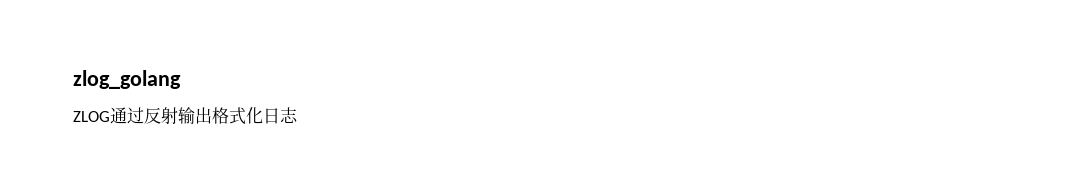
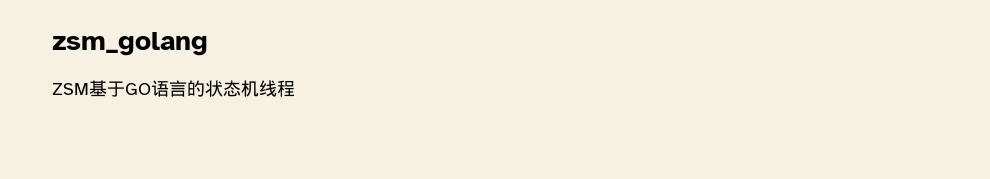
- zlog_golang
- ZLOG通过反射输出格式化日志
+ zsm_golang
+ ZSM基于GO语言的状态机线程

